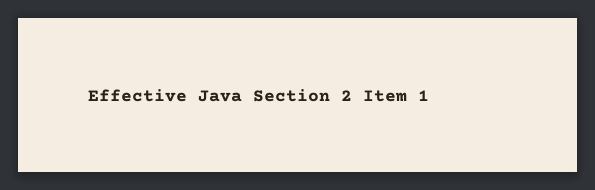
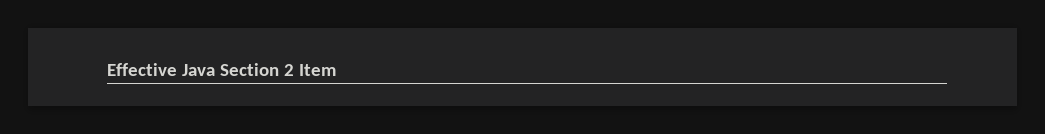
- Effective Java Section 2 Item 1
+ Effective Java Section 2 Item

